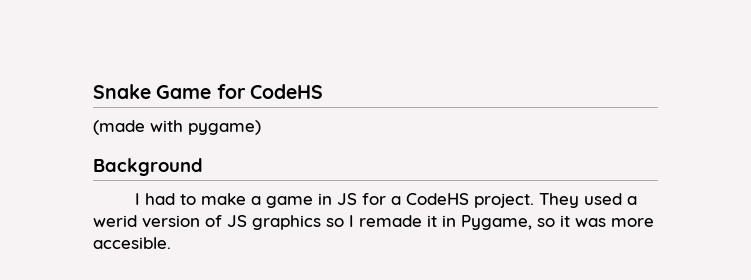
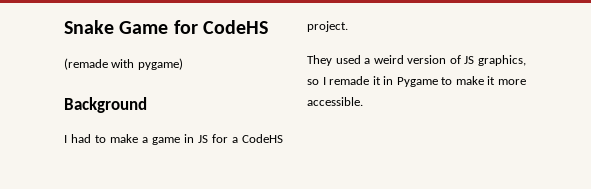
- (made with pygame)
+ (remade with pygame)
- I had to make a game in JS for a CodeHS project. They used a werid version of JS graphics so I remade it in Pygame, so it was more accesible.
+ I had to make a game in JS for a CodeHS project.
+ They used a weird version of JS graphics, so I remade it in Pygame to make it more accessible.

